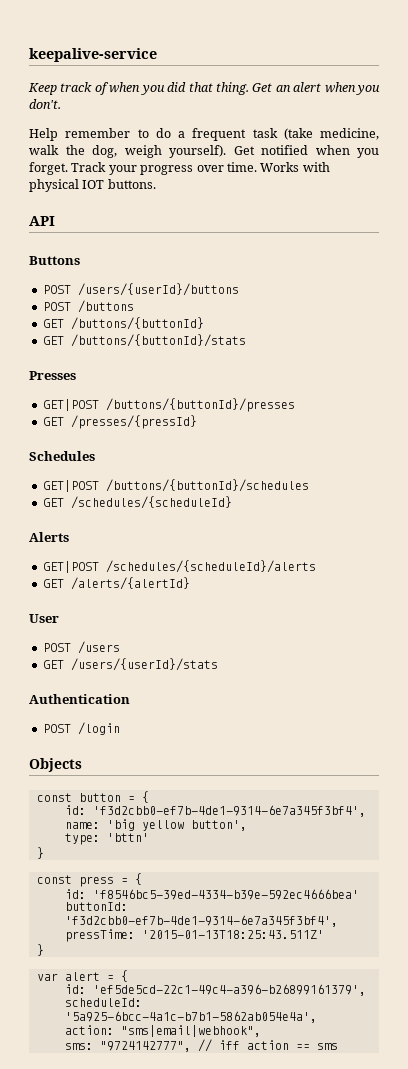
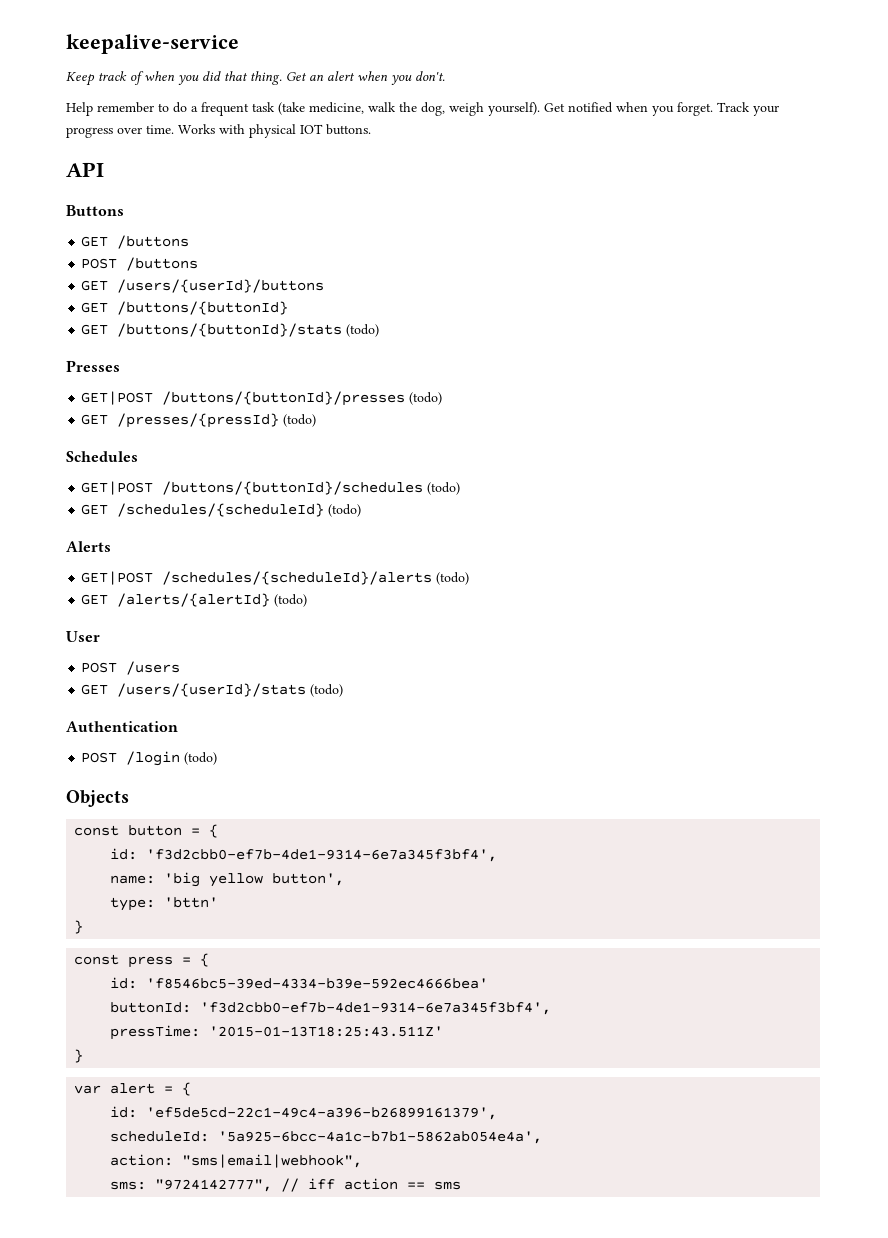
- POST /users/{userId}/buttons
+ GET /buttons
+ GET /users/{userId}/buttons
- GET /buttons/{buttonId}/stats
+ GET /buttons/{buttonId}/stats (todo)
- GET|POST /buttons/{buttonId}/presses
+ GET|POST /buttons/{buttonId}/presses (todo)
- GET /presses/{pressId}
+ GET /presses/{pressId} (todo)
- GET|POST /buttons/{buttonId}/schedules
+ GET|POST /buttons/{buttonId}/schedules (todo)
- GET /schedules/{scheduleId}
+ GET /schedules/{scheduleId} (todo)
- GET|POST /schedules/{scheduleId}/alerts
+ GET|POST /schedules/{scheduleId}/alerts (todo)
- GET /alerts/{alertId}
+ GET /alerts/{alertId} (todo)
- GET /users/{userId}/stats
+ GET /users/{userId}/stats (todo)
- POST /login
+ POST /login (todo)

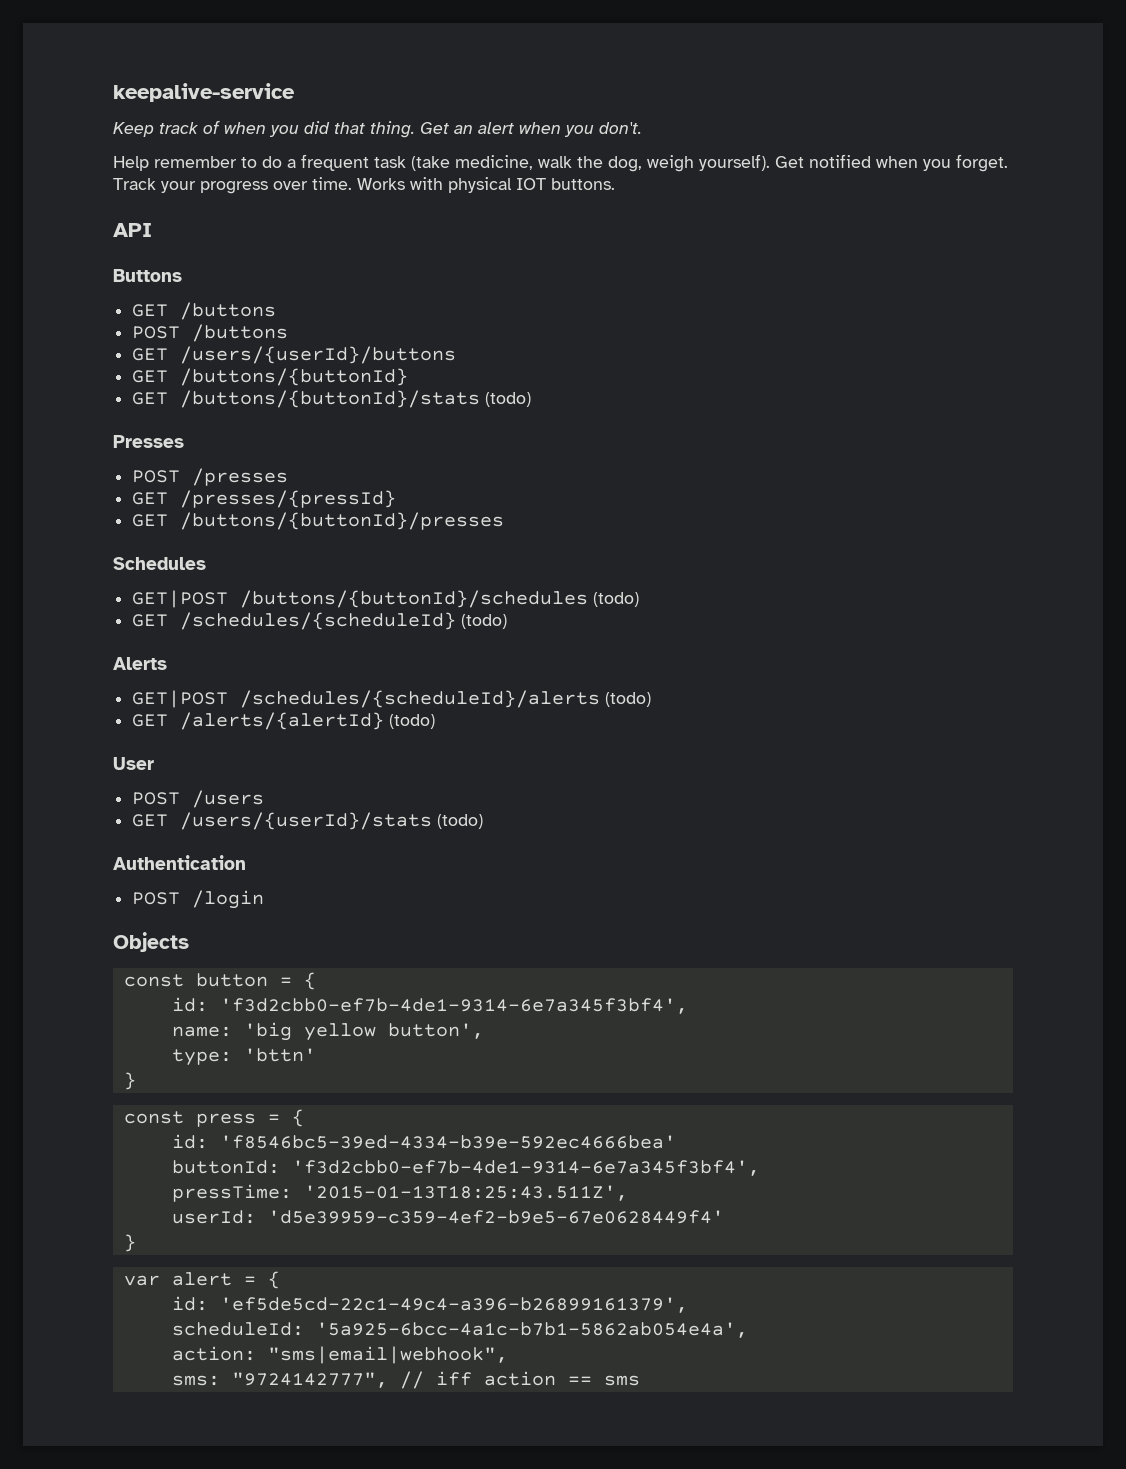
- GET|POST /buttons/{buttonId}/presses (todo)
+ POST /presses
- GET /presses/{pressId} (todo)
+ GET /presses/{pressId}
+ GET /buttons/{buttonId}/presses
- POST /login (todo)
+ POST /login
- pressTime: '2015-01-13T18:25:43.511Z'
+ pressTime: '2015-01-13T18:25:43.511Z',
+ userId: 'd5e39959-c359-4ef2-b9e5-67e0628449f4'

